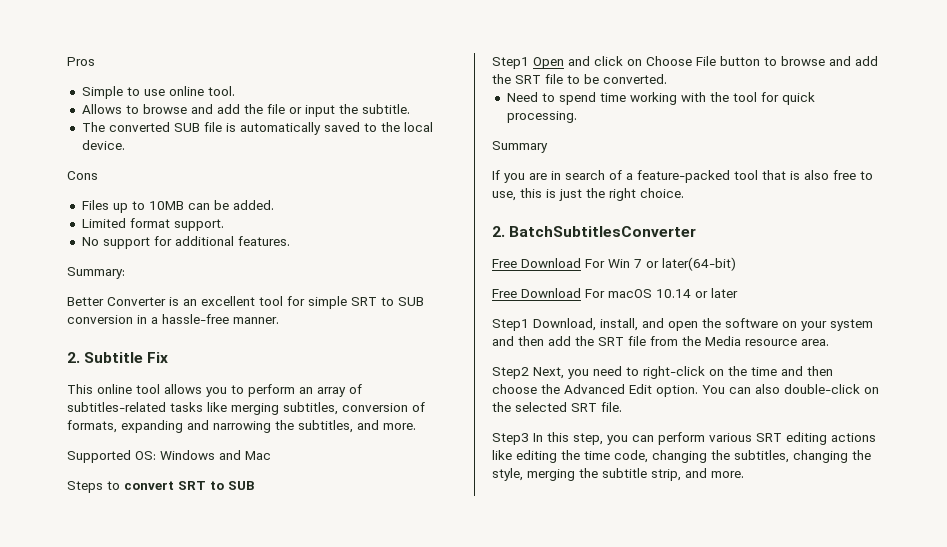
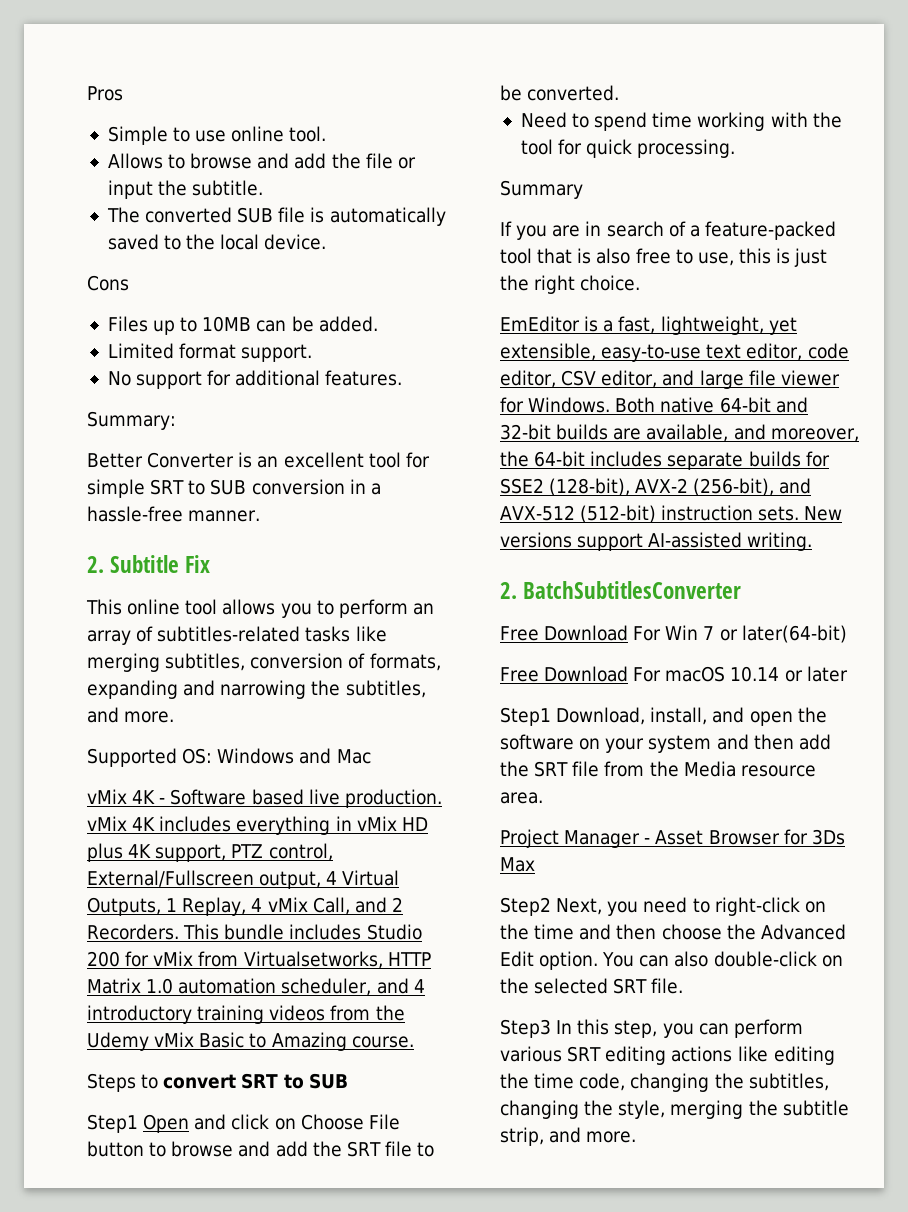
+ vMix 4K - Software based live production. vMix 4K includes everything in vMix HD plus 4K support, PTZ control, External/Fullscreen output, 4 Virtual Outputs, 1 Replay, 4 vMix Call, and 2 Recorders. This bundle includes Studio 200 for vMix from Virtualsetworks, HTTP Matrix 1.0 automation scheduler, and 4 introductory training videos from the Udemy vMix Basic to Amazing course.
+ EmEditor is a fast, lightweight, yet extensible, easy-to-use text editor, code editor, CSV editor, and large file viewer for Windows. Both native 64-bit and 32-bit builds are available, and moreover, the 64-bit includes separate builds for SSE2 (128-bit), AVX-2 (256-bit), and AVX-512 (512-bit) instruction sets. New versions support AI-assisted writing.
+ Project Manager - Asset Browser for 3Ds Max

